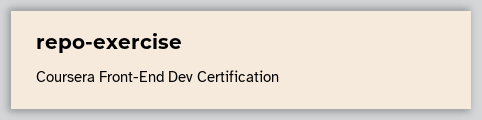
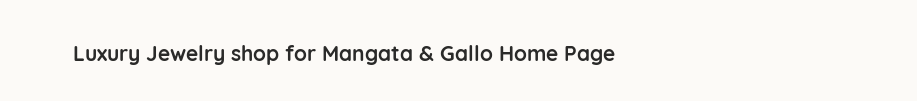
- repo-exercise
- Coursera Front-End Dev Certification
+ Luxury Jewelry shop for Mangata & Gallo Home Page

